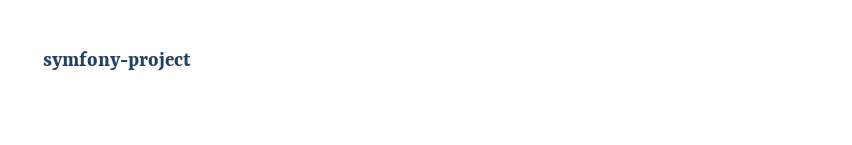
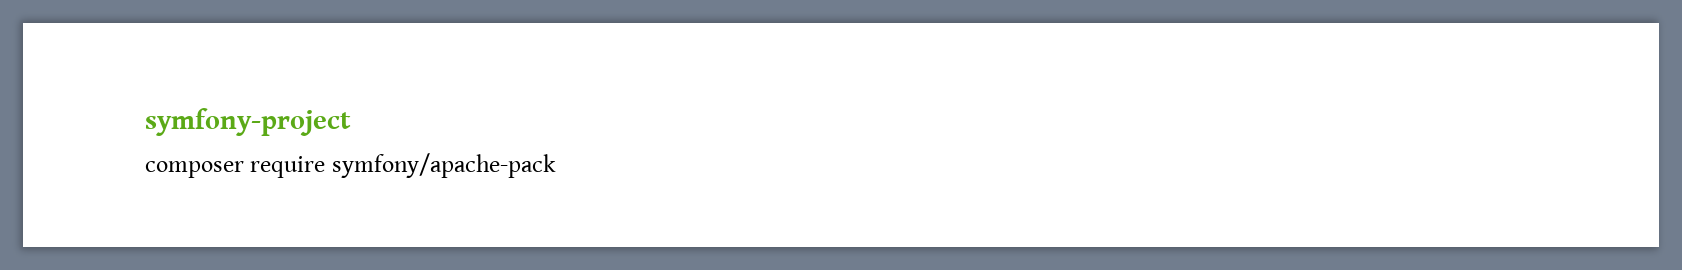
+ composer require symfony/apache-pack

